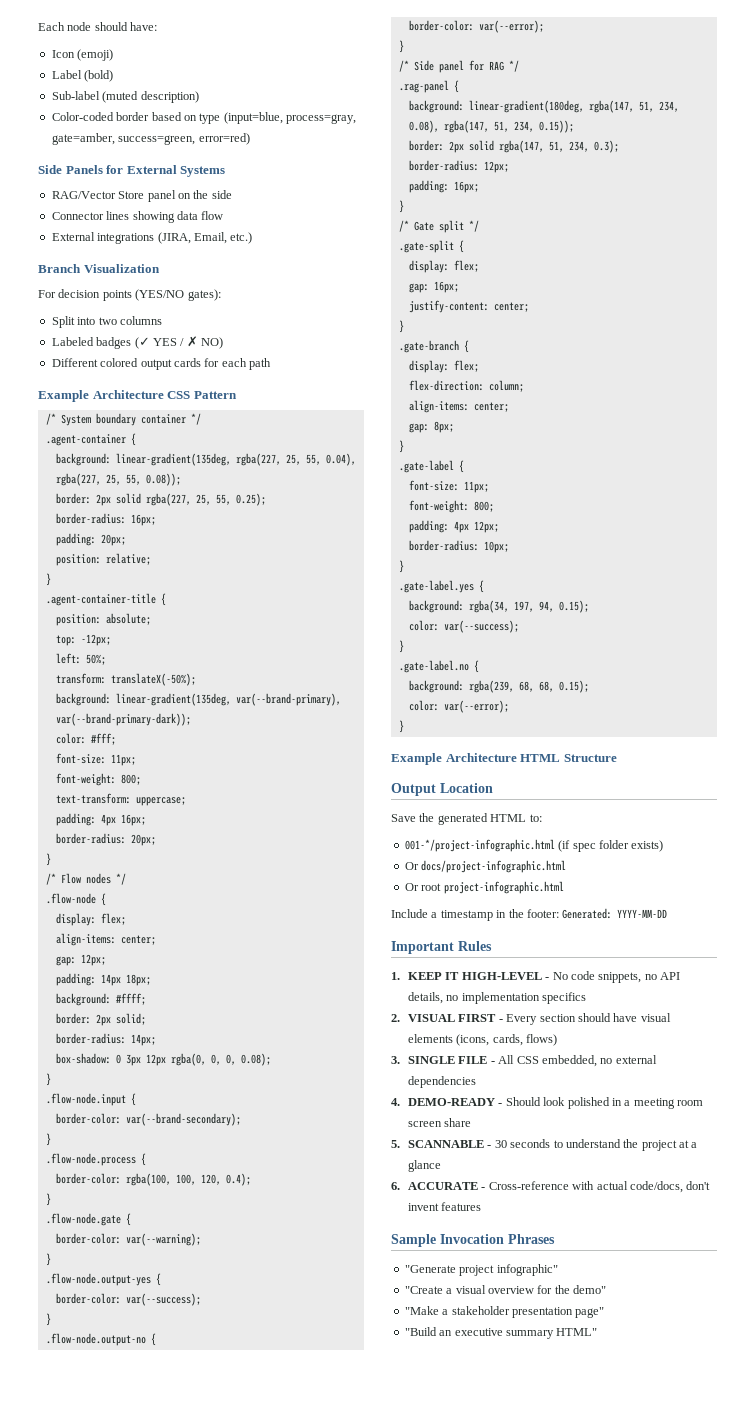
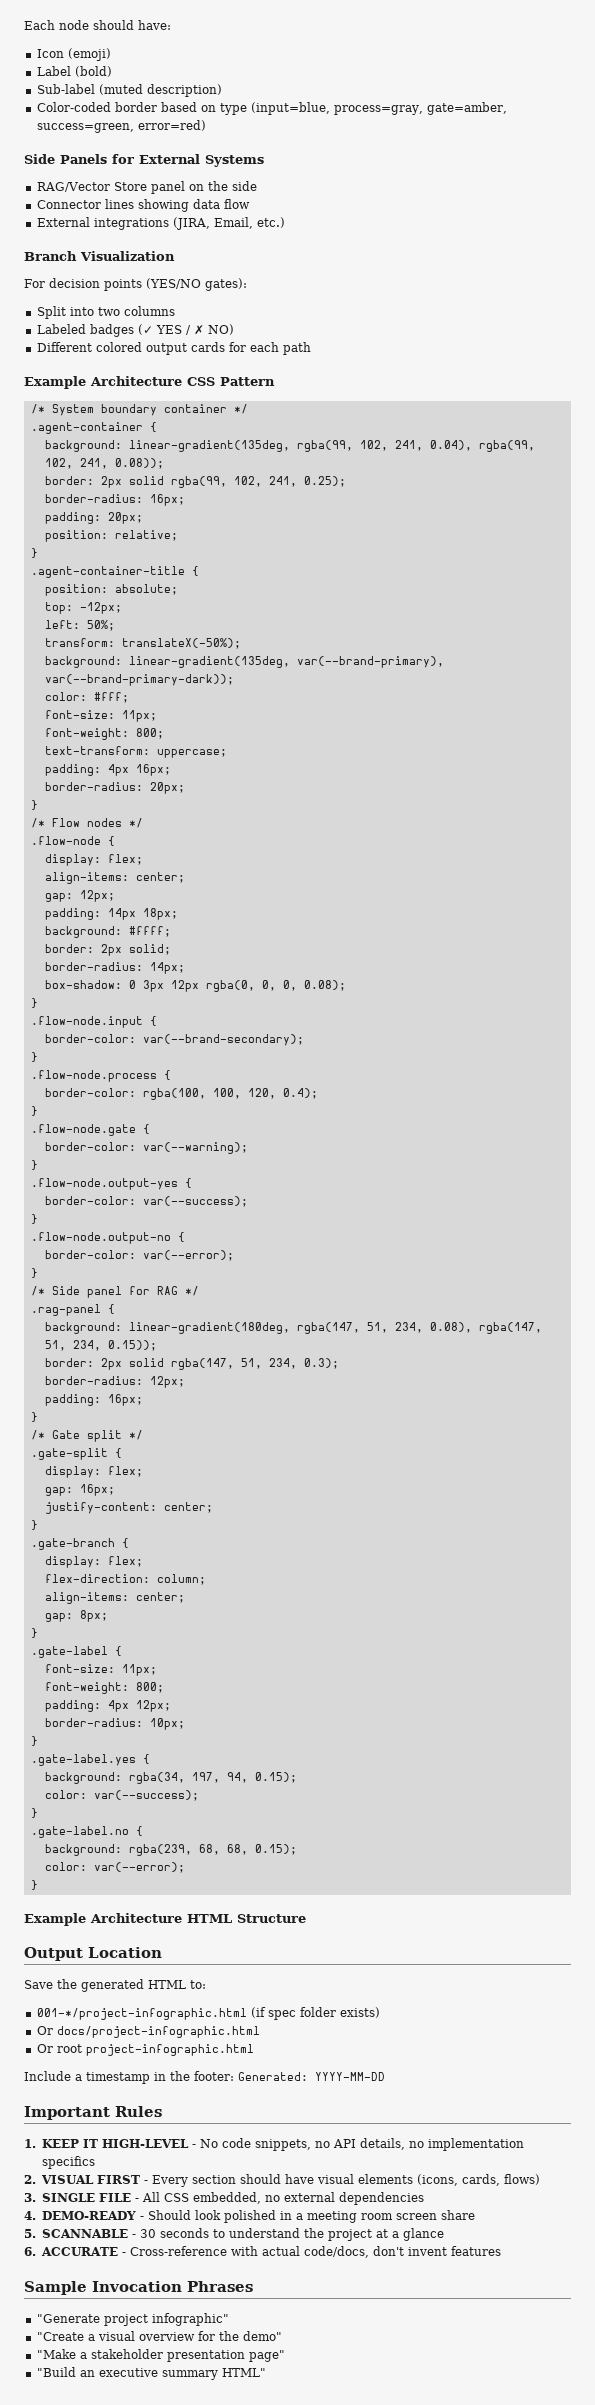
- background: linear-gradient(135deg, rgba(227, 25, 55, 0.04), rgba(227, 25, 55, 0.08));
+ background: linear-gradient(135deg, rgba(99, 102, 241, 0.04), rgba(99, 102, 241, 0.08));
- border: 2px solid rgba(227, 25, 55, 0.25);
+ border: 2px solid rgba(99, 102, 241, 0.25);

